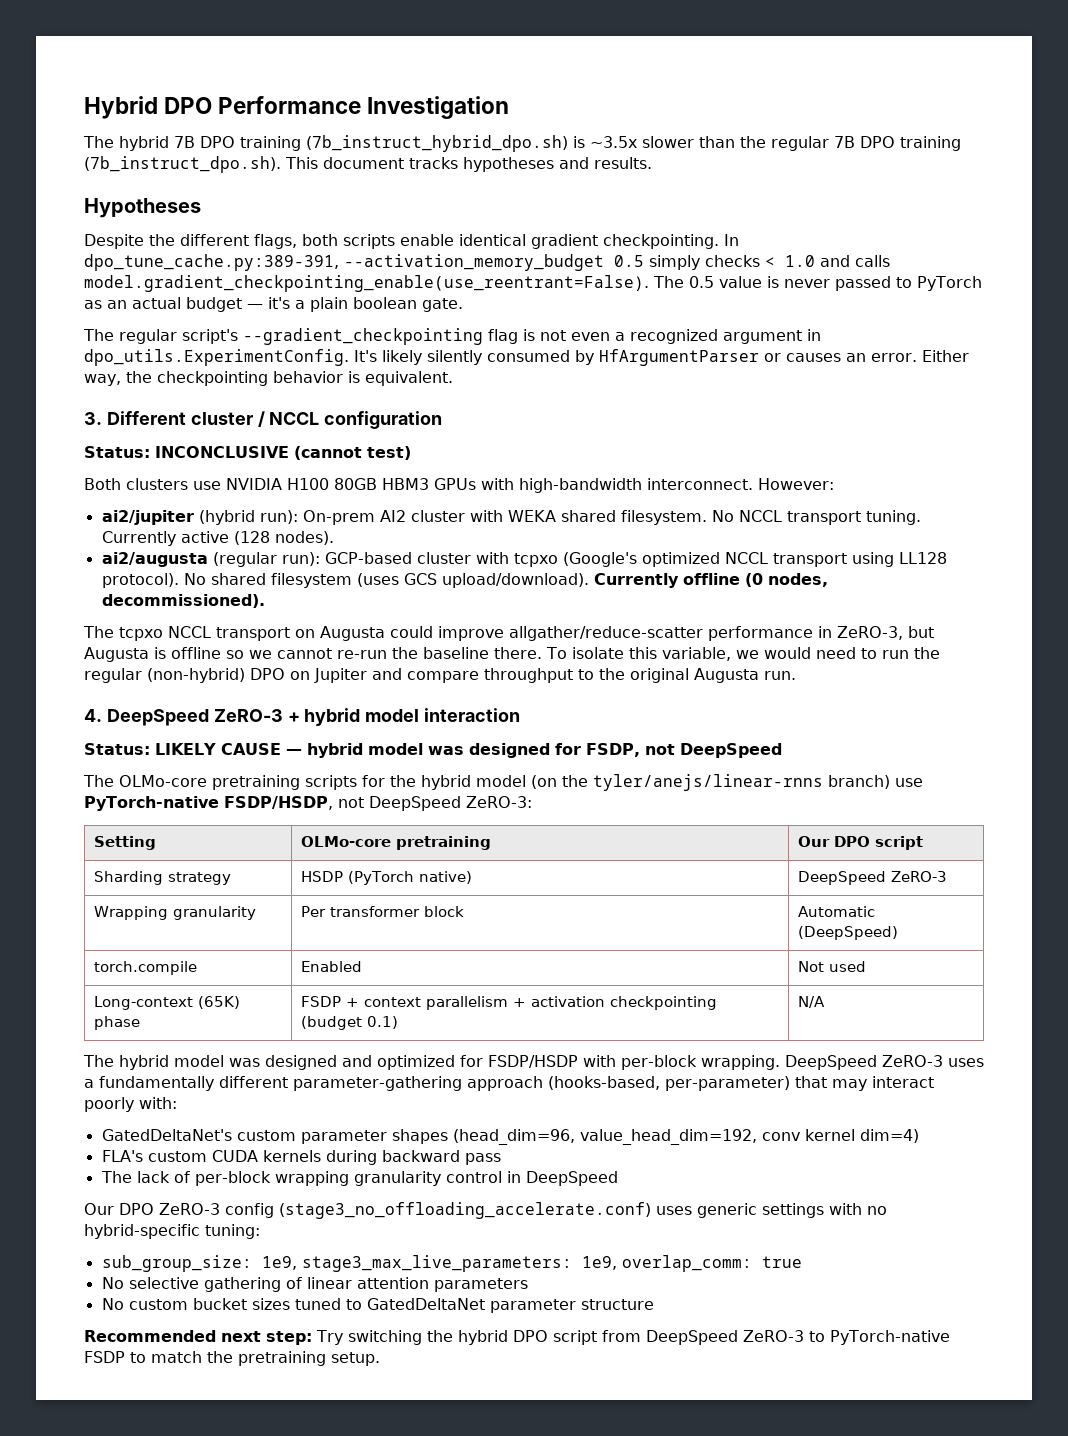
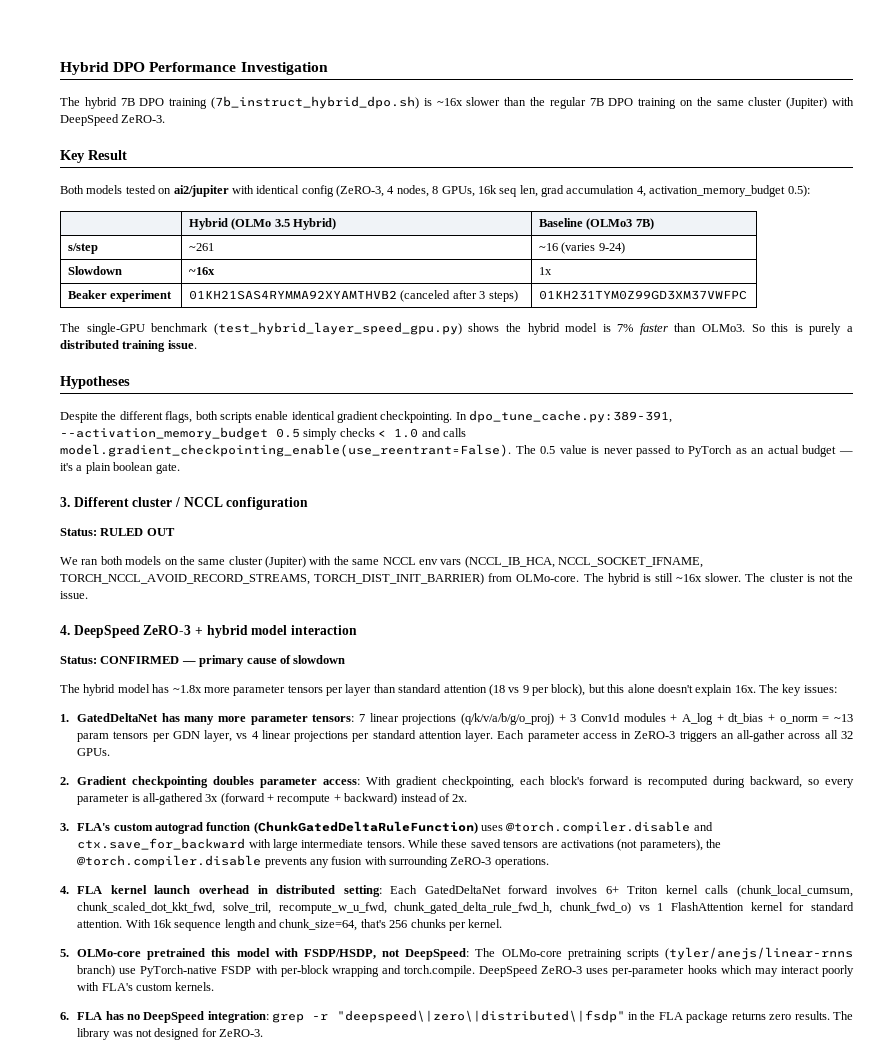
- The hybrid 7B DPO training (7b_instruct_hybrid_dpo.sh) is ~3.5x slower than the regular 7B DPO training (7b_instruct_dpo.sh). This document tracks hypotheses and results.
+ The hybrid 7B DPO training (7b_instruct_hybrid_dpo.sh) is ~16x slower than the regular 7B DPO training on the same cluster (Jupiter) with DeepSpeed ZeRO-3.
+ Key Result
+ Both models tested on ai2/jupiter with identical config (ZeRO-3, 4 nodes, 8 GPUs, 16k seq len, grad accumulation 4, activation_memory_budget 0.5):
+ | Hybrid (OLMo 3.5 Hybrid) | Baseline (OLMo3 7B)
+ s/step | ~261 | ~16 (varies 9-24)
+ Slowdown | ~16x | 1x
+ Beaker experiment | 01KH21SAS4RYMMA92XYAMTHVB2 (canceled after 3 steps) | 01KH231TYM0Z99GD3XM37VWFPC
+ The single-GPU benchmark (test_hybrid_layer_speed_gpu.py) shows the hybrid model is 7% faster than OLMo3. So this is purely a distributed training issue.
- The regular script's --gradient_checkpointing flag is not even a recognized argument in dpo_utils.ExperimentConfig. It's likely silently consumed by HfArgumentParser or causes an error. Either way, the checkpointing behavior is equivalent.
- Status: INCONCLUSIVE (cannot test)
- Both clusters use NVIDIA H100 80GB HBM3 GPUs with high-bandwidth interconnect. However:
- ai2/jupiter (hybrid run): On-prem AI2 cluster with WEKA shared filesystem. No NCCL transport tuning. Currently active (128 nodes).
- ai2/augusta (regular run): GCP-based cluster with tcpxo (Google's optimized NCCL transport using LL128 protocol). No shared filesystem (uses GCS upload/download). Currently offline (0 nodes, decommissioned).
- The tcpxo NCCL transport on Augusta could improve allgather/reduce-scatter performance in ZeRO-3, but Augusta is offline so we cannot re-run the baseline there. To isolate this variable, we would need to run the regular (non-hybrid) DPO on Jupiter and compare throughput to the original Augusta run.
+ Status: RULED OUT
+ We ran both models on the same cluster (Jupiter) with the same NCCL env vars (NCCL_IB_HCA, NCCL_SOCKET_IFNAME, TORCH_NCCL_AVOID_RECORD_STREAMS, TORCH_DIST_INIT_BARRIER) from OLMo-core. The hybrid is still ~16x slower. The cluster is not the issue.
- Status: LIKELY CAUSE — hybrid model was designed for FSDP, not DeepSpeed
- The OLMo-core pretraining scripts for the hybrid model (on the tyler/anejs/linear-rnns branch) use PyTorch-native FSDP/HSDP, not DeepSpeed ZeRO-3:
- Setting | OLMo-core pretraining | Our DPO script
- Sharding strategy | HSDP (PyTorch native) | DeepSpeed ZeRO-3
- Wrapping granularity | Per transformer block | Automatic (DeepSpeed)
- torch.compile | Enabled | Not used
- Long-context (65K) phase | FSDP + context parallelism + activation checkpointing (budget 0.1) | N/A
- The hybrid model was designed and optimized for FSDP/HSDP with per-block wrapping. DeepSpeed ZeRO-3 uses a fundamentally different parameter-gathering approach (hooks-based, per-parameter) that may interact poorly with:
- GatedDeltaNet's custom parameter shapes (head_dim=96, value_head_dim=192, conv kernel dim=4)
- FLA's custom CUDA kernels during backward pass
- The lack of per-block wrapping granularity control in DeepSpeed
- Our DPO ZeRO-3 config (stage3_no_offloading_accelerate.conf) uses generic settings with no hybrid-specific tuning:
- sub_group_size: 1e9, stage3_max_live_parameters: 1e9, overlap_comm: true
- No selective gathering of linear attention parameters
- No custom bucket sizes tuned to GatedDeltaNet parameter structure
- Recommended next step: Try switching the hybrid DPO script from DeepSpeed ZeRO-3 to PyTorch-native FSDP to match the pretraining setup.
+ Status: CONFIRMED — primary cause of slowdown
+ The hybrid model has ~1.8x more parameter tensors per layer than standard attention (18 vs 9 per block), but this alone doesn't explain 16x. The key issues:
+ 1. GatedDeltaNet has many more parameter tensors: 7 linear projections (q/k/v/a/b/g/o_proj) + 3 Conv1d modules + A_log + dt_bias + o_norm = ~13 param tensors per GDN layer, vs 4 linear projections per standard attention layer. Each parameter access in ZeRO-3 triggers an all-gather across all 32 GPUs.
+ 2. Gradient checkpointing doubles parameter access: With gradient checkpointing, each block's forward is recomputed during backward, so every parameter is all-gathered 3x (forward + recompute + backward) instead of 2x.
+ 3. FLA's custom autograd function (ChunkGatedDeltaRuleFunction) uses @torch.compiler.disable and ctx.save_for_backward with large intermediate tensors. While these saved tensors are activations (not parameters), the @torch.compiler.disable prevents any fusion with surrounding ZeRO-3 operations.
+ 4. FLA kernel launch overhead in distributed setting: Each GatedDeltaNet forward involves 6+ Triton kernel calls (chunk_local_cumsum, chunk_scaled_dot_kkt_fwd, solve_tril, recompute_w_u_fwd, chunk_gated_delta_rule_fwd_h, chunk_fwd_o) vs 1 FlashAttention kernel for standard attention. With 16k sequence length and chunk_size=64, that's 256 chunks per kernel.
+ 5. OLMo-core pretrained this model with FSDP/HSDP, not DeepSpeed: The OLMo-core pretraining scripts (tyler/anejs/linear-rnns branch) use PyTorch-native FSDP with per-block wrapping and torch.compile. DeepSpeed ZeRO-3 uses per-parameter hooks which may interact poorly with FLA's custom kernels.
+ 6. FLA has no DeepSpeed integration: grep -r "deepspeed\|zero\|distributed\|fsdp" in the FLA package returns zero results. The library was not designed for ZeRO-3.

